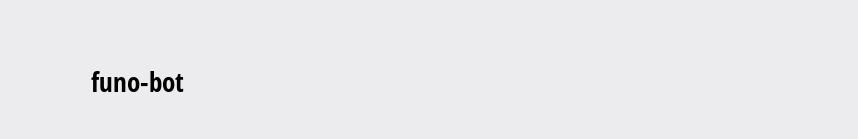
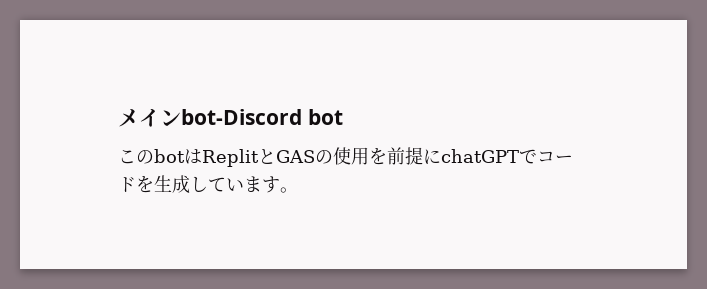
- funo-bot
+ メインbot-Discord bot
+ このbotはReplitとGASの使用を前提にchatGPTでコードを生成しています。

